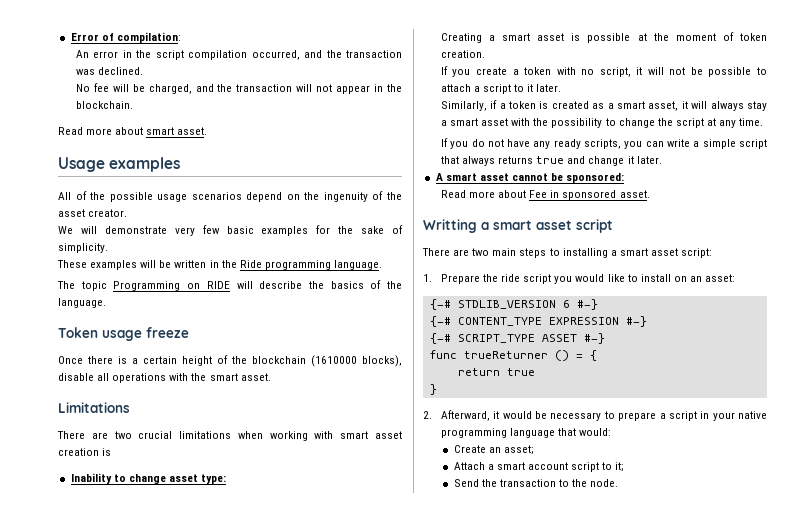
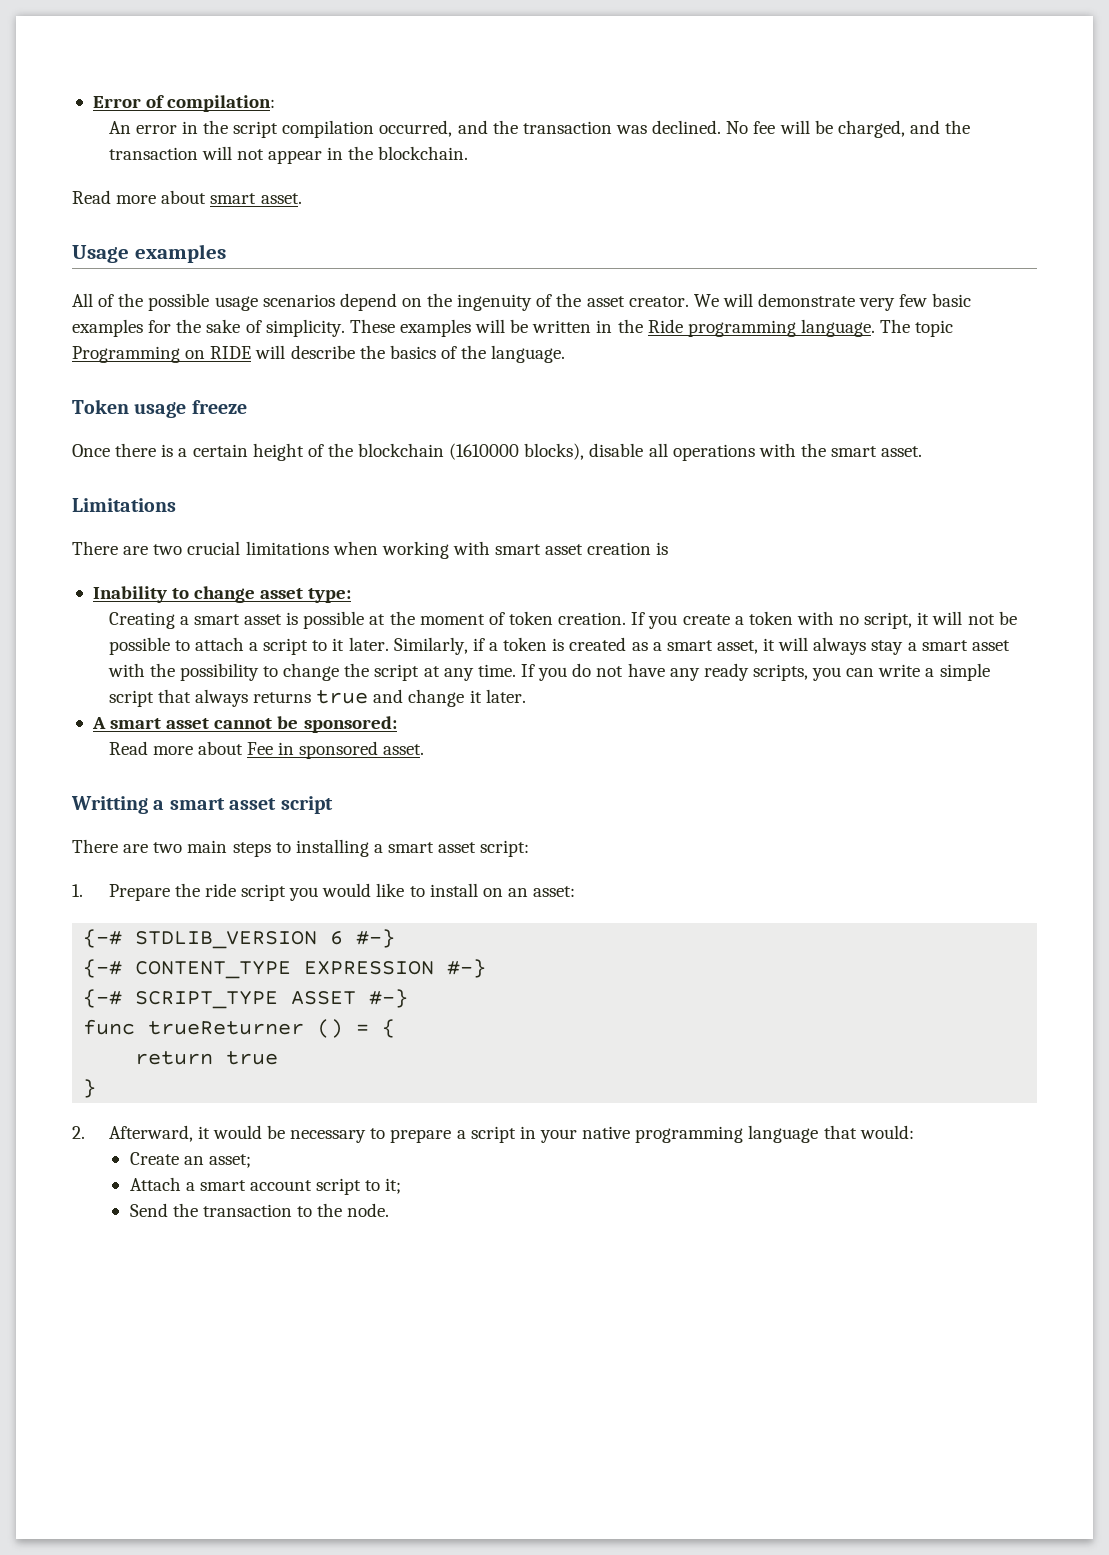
- An error in the script compilation occurred, and the transaction was declined.
- No fee will be charged, and the transaction will not appear in the blockchain.
+ An error in the script compilation occurred, and the transaction was declined. No fee will be charged, and the transaction will not appear in the blockchain.
- All of the possible usage scenarios depend on the ingenuity of the asset creator.
- We will demonstrate very few basic examples for the sake of simplicity.
- These examples will be written in the Ride programming language.
- The topic Programming on RIDE will describe the basics of the language.
+ All of the possible usage scenarios depend on the ingenuity of the asset creator. We will demonstrate very few basic examples for the sake of simplicity. These examples will be written in the Ride programming language. The topic Programming on RIDE will describe the basics of the language.
- Creating a smart asset is possible at the moment of token creation.
- If you create a token with no script, it will not be possible to attach a script to it later.
- Similarly, if a token is created as a smart asset, it will always stay a smart asset with the possibility to change the script at any time.
- If you do not have any ready scripts, you can write a simple script that always returns true and change it later.
+ Creating a smart asset is possible at the moment of token creation. If you create a token with no script, it will not be possible to attach a script to it later. Similarly, if a token is created as a smart asset, it will always stay a smart asset with the possibility to change the script at any time. If you do not have any ready scripts, you can write a simple script that always returns true and change it later.

